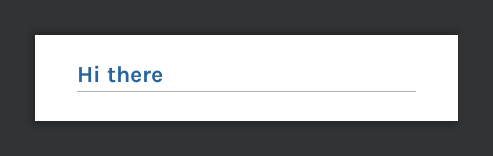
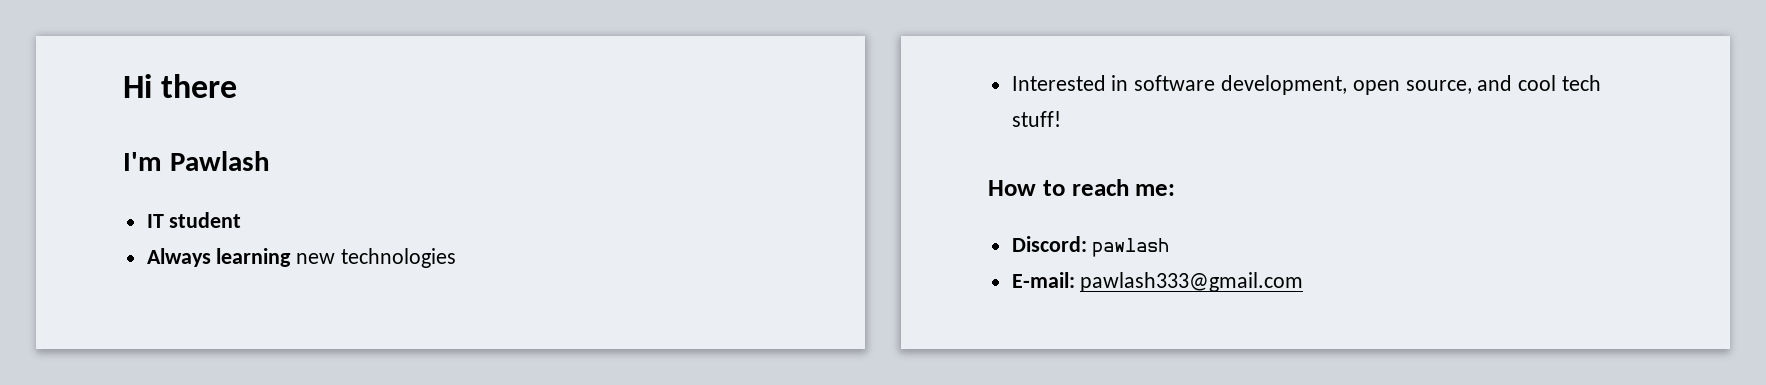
+ I'm Pawlash
+ IT student
+ Always learning new technologies
+ Interested in software development, open source, and cool tech stuff!
+ How to reach me:
+ Discord: pawlash
+ E-mail: pawlash333@gmail.com

